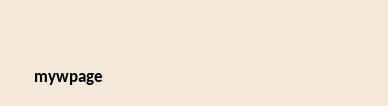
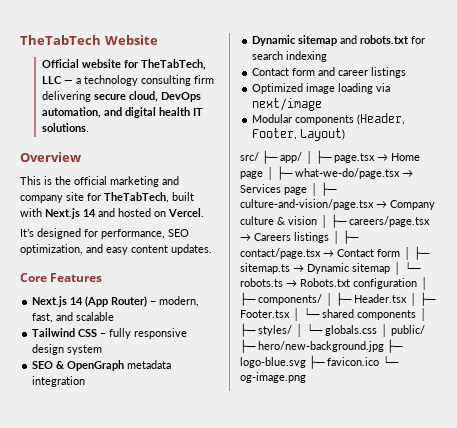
- mywpage
+ TheTabTech Website
+ Official website for TheTabTech, LLC — a technology consulting firm delivering secure cloud, DevOps automation, and digital health IT solutions.
+ Overview
+ This is the official marketing and company site for TheTabTech, built with Next.js 14 and hosted on Vercel.
+ It’s designed for performance, SEO optimization, and easy content updates.
+ Core Features
+ Next.js 14 (App Router) – modern, fast, and scalable
+ Tailwind CSS – fully responsive design system
+ SEO & OpenGraph metadata integration
+ Dynamic sitemap and robots.txt for search indexing
+ Contact form and career listings
+ Optimized image loading via next/image
+ Modular components (Header, Footer, Layout)
+ src/ ├─ app/ │ ├─ page.tsx → Home page │ ├─ what-we-do/page.tsx → Services page │ ├─ culture-and-vision/page.tsx → Company culture & vision │ ├─ careers/page.tsx → Careers listings │ ├─ contact/page.tsx → Contact form │ ├─ sitemap.ts → Dynamic sitemap │ └─ robots.ts → Robots.txt configuration │ ├─ components/ │ ├─ Header.tsx │ ├─ Footer.tsx │ └─ shared components │ ├─ styles/ │ └─ globals.css │ public/ ├─ hero/new-background.jpg ├─ logo-blue.svg ├─ favicon.ico └─ og-image.png

